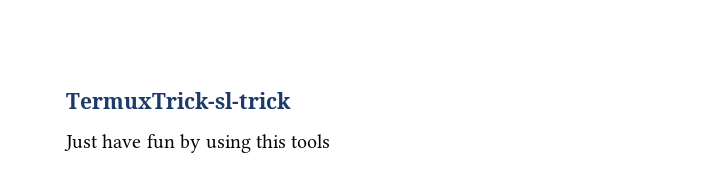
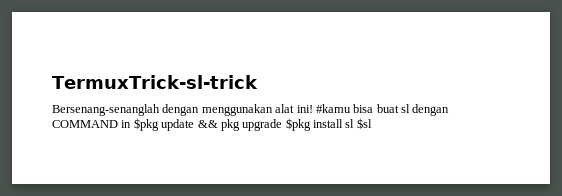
- Just have fun by using this tools
+ Bersenang-senanglah dengan menggunakan alat ini! #kamu bisa buat sl dengan COMMAND in $pkg update && pkg upgrade $pkg install sl $sl

